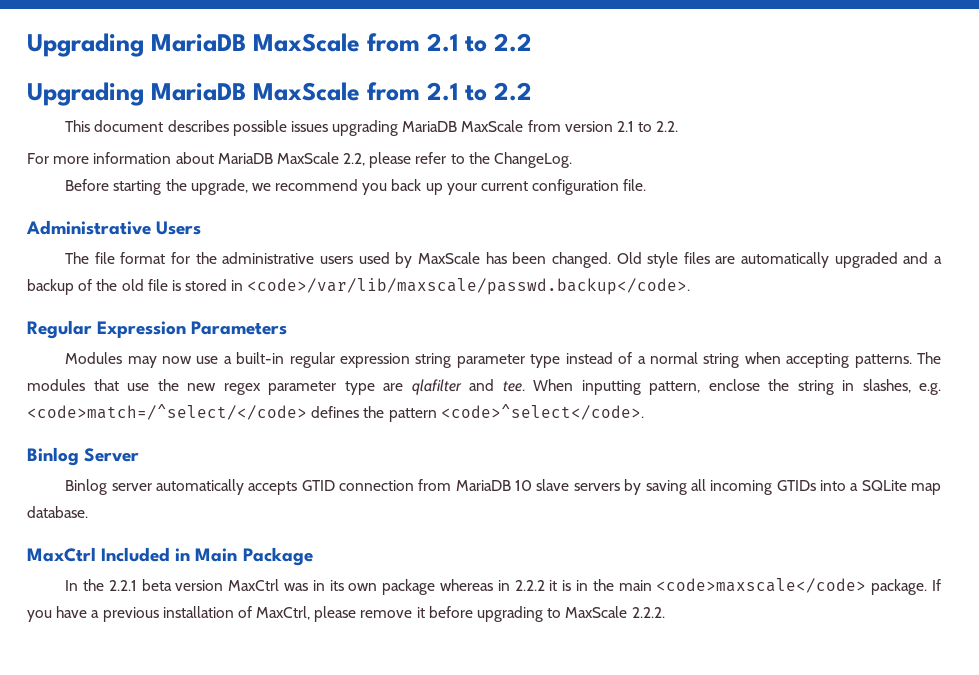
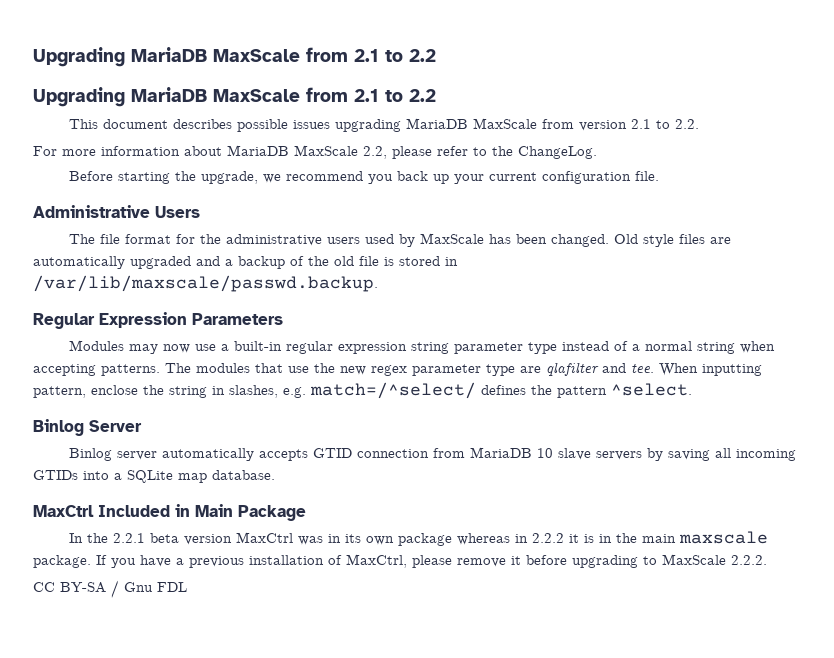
- Old style files are automatically upgraded and a backup of the old file is stored in <code>/var/lib/maxscale/passwd.backup</code>.
+ Old style files are automatically upgraded and a backup of the old file is stored in /var/lib/maxscale/passwd.backup.
- When inputting pattern, enclose the string in slashes, e.g. <code>match=/^select/</code> defines the pattern <code>^select</code>.
+ When inputting pattern, enclose the string in slashes, e.g. match=/^select/ defines the pattern ^select.
- In the 2.2.1 beta version MaxCtrl was in its own package whereas in 2.2.2 it is in the main <code>maxscale</code> package.
+ In the 2.2.1 beta version MaxCtrl was in its own package whereas in 2.2.2 it is in the main maxscale package.
+ CC BY-SA / Gnu FDL

